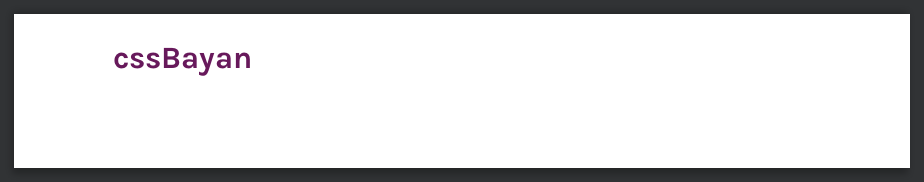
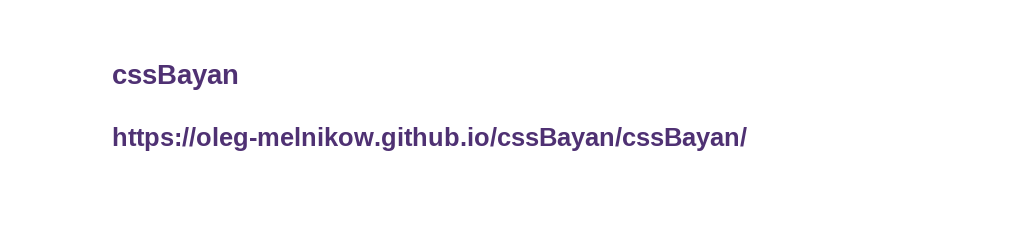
+ https://oleg-melnikow.github.io/cssBayan/cssBayan/

